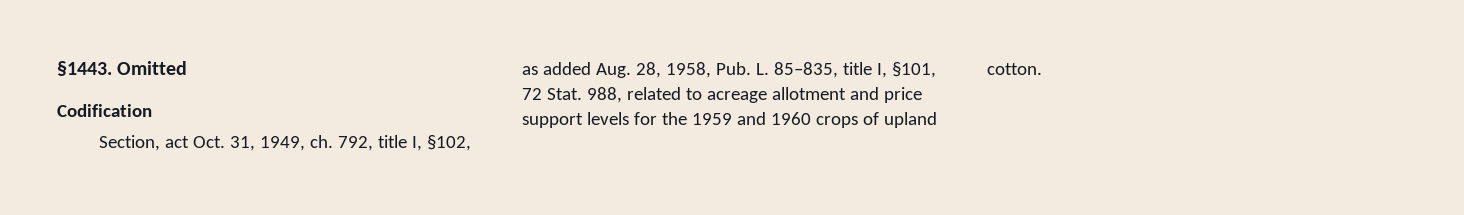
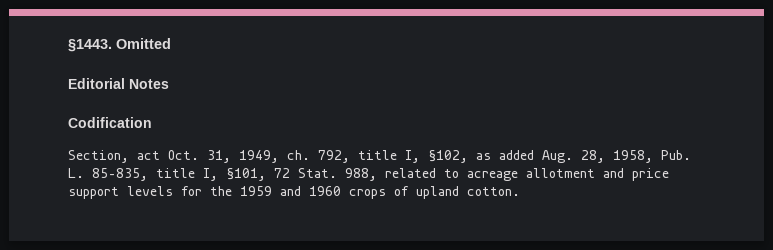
+ Editorial Notes

